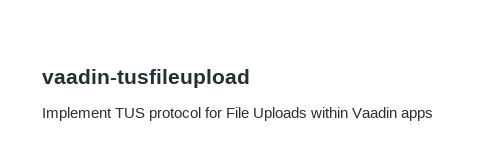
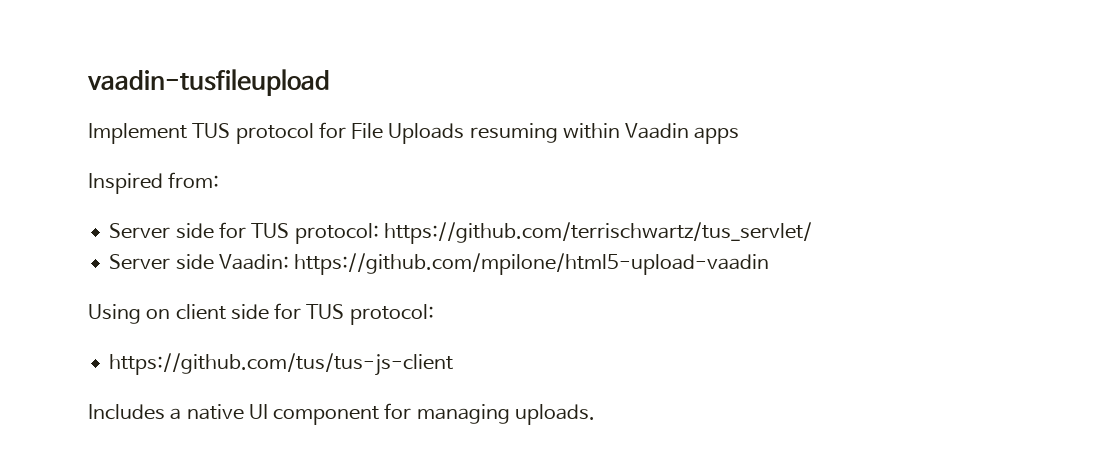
- Implement TUS protocol for File Uploads within Vaadin apps
+ Implement TUS protocol for File Uploads resuming within Vaadin apps
+ Inspired from:
+ Server side for TUS protocol: https://github.com/terrischwartz/tus_servlet/
+ Server side Vaadin: https://github.com/mpilone/html5-upload-vaadin
+ Using on client side for TUS protocol:
+ https://github.com/tus/tus-js-client
+ Includes a native UI component for managing uploads.

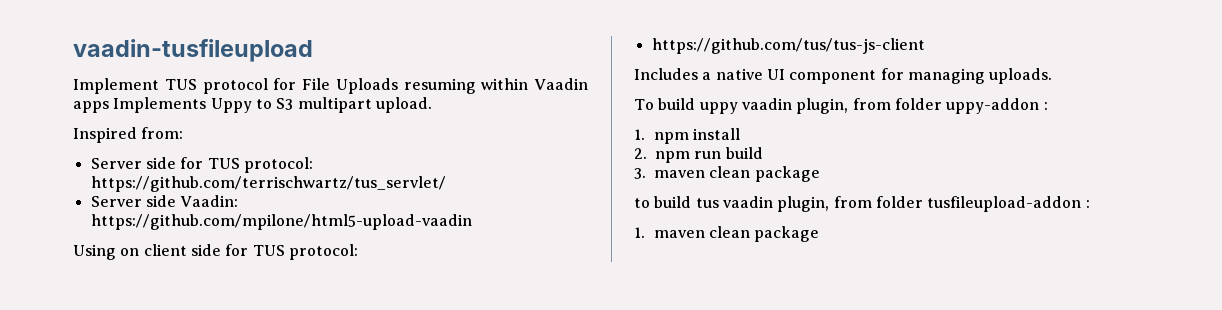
- Implement TUS protocol for File Uploads resuming within Vaadin apps
+ Implement TUS protocol for File Uploads resuming within Vaadin apps Implements Uppy to S3 multipart upload.
+ To build uppy vaadin plugin, from folder uppy-addon :
+ 1. npm install
+ 2. npm run build
+ 3. maven clean package
+ to build tus vaadin plugin, from folder tusfileupload-addon :
+ 1. maven clean package

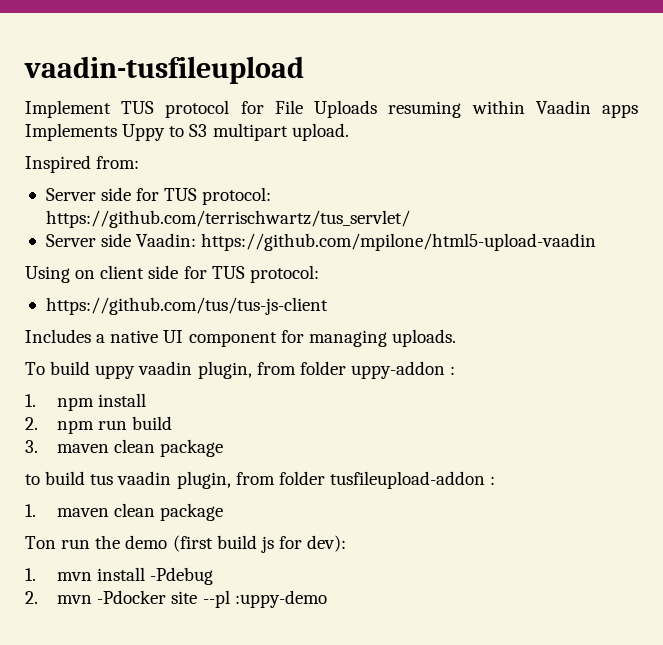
+ Ton run the demo (first build js for dev):
+ 1. mvn install -Pdebug
+ 2. mvn -Pdocker site --pl :uppy-demo

